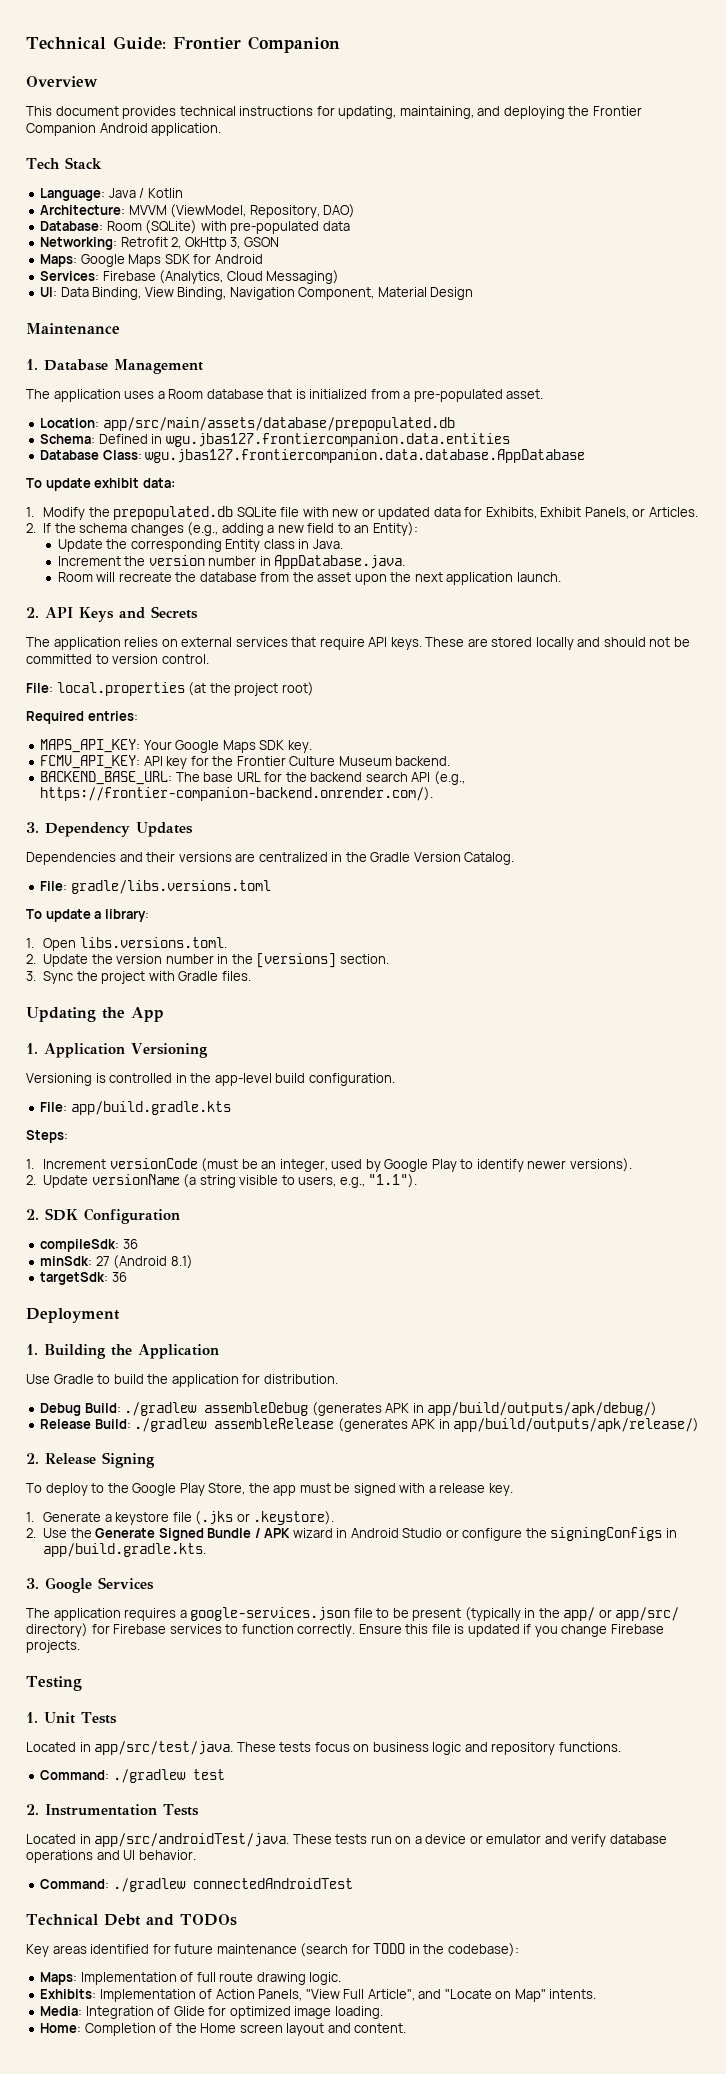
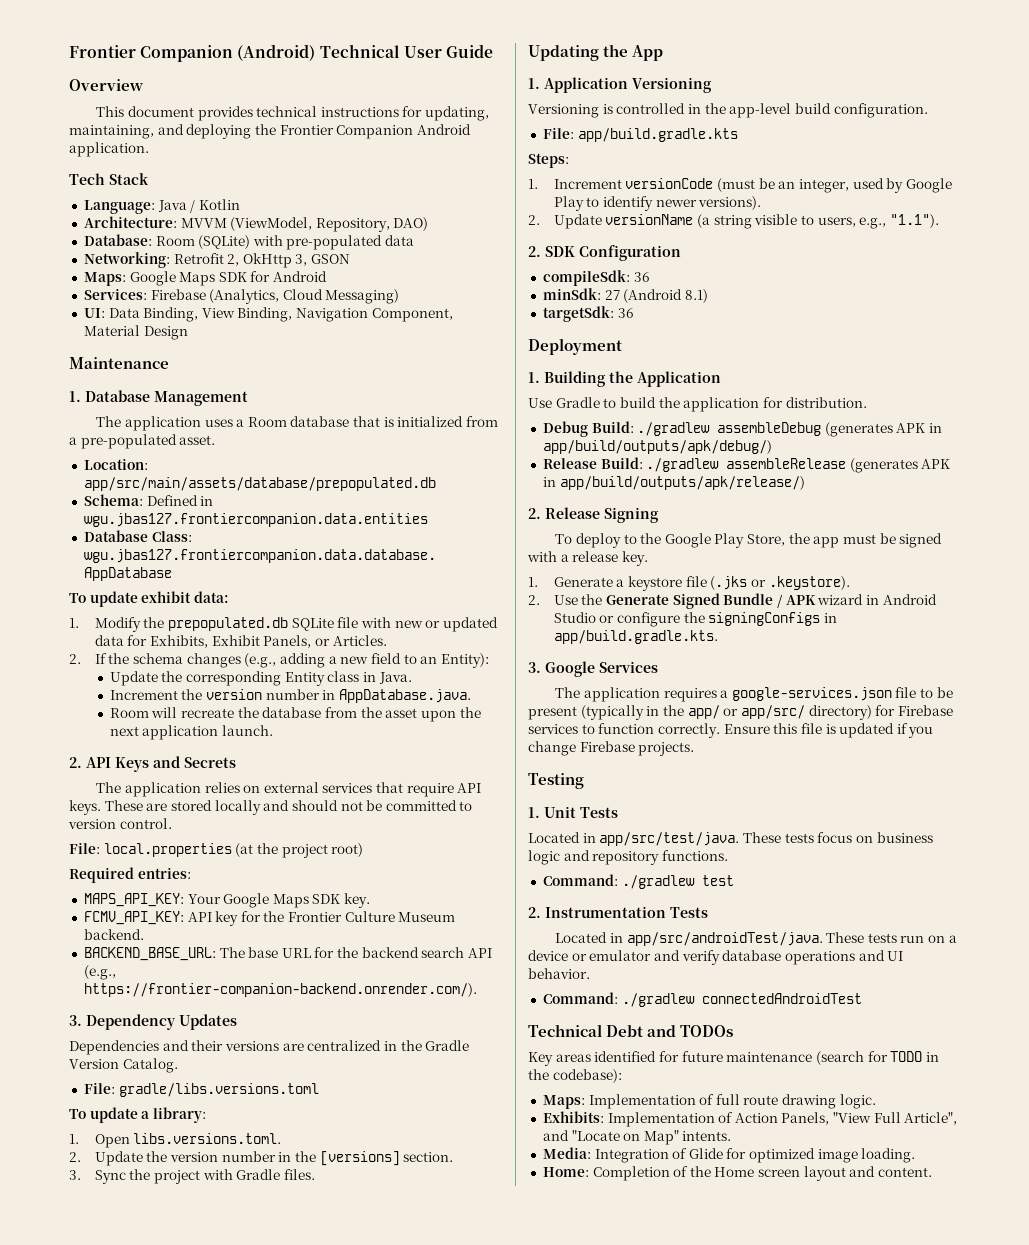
- Technical Guide: Frontier Companion
+ Frontier Companion (Android) Technical User Guide

